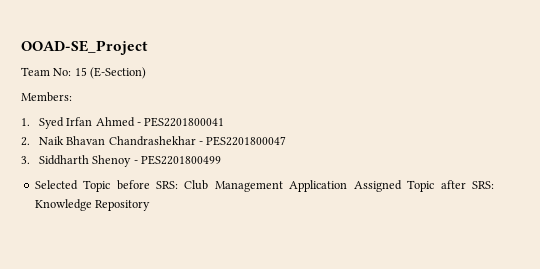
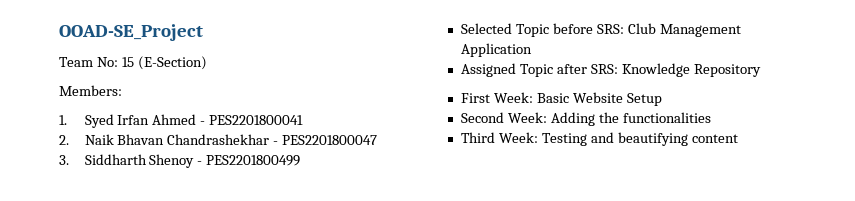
- Selected Topic before SRS: Club Management Application Assigned Topic after SRS: Knowledge Repository
+ Selected Topic before SRS: Club Management Application
+ Assigned Topic after SRS: Knowledge Repository
+ First Week: Basic Website Setup
+ Second Week: Adding the functionalities
+ Third Week: Testing and beautifying content

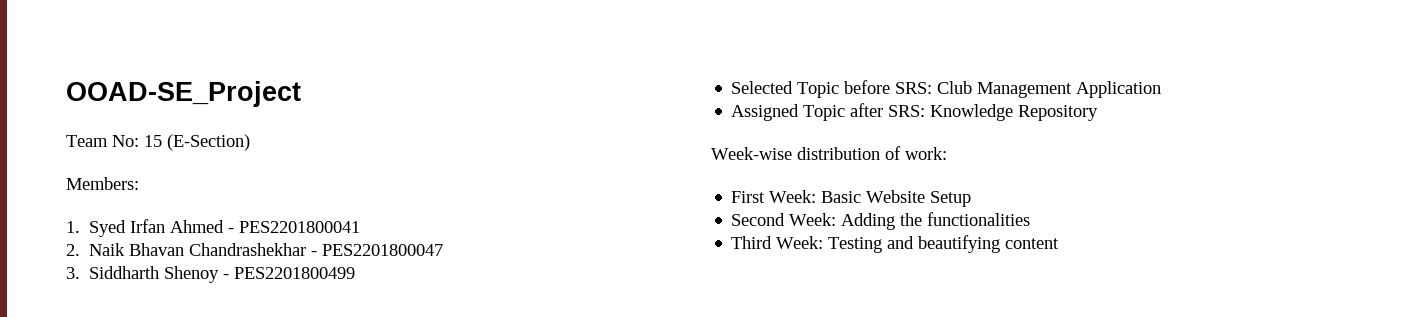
+ Week-wise distribution of work:

